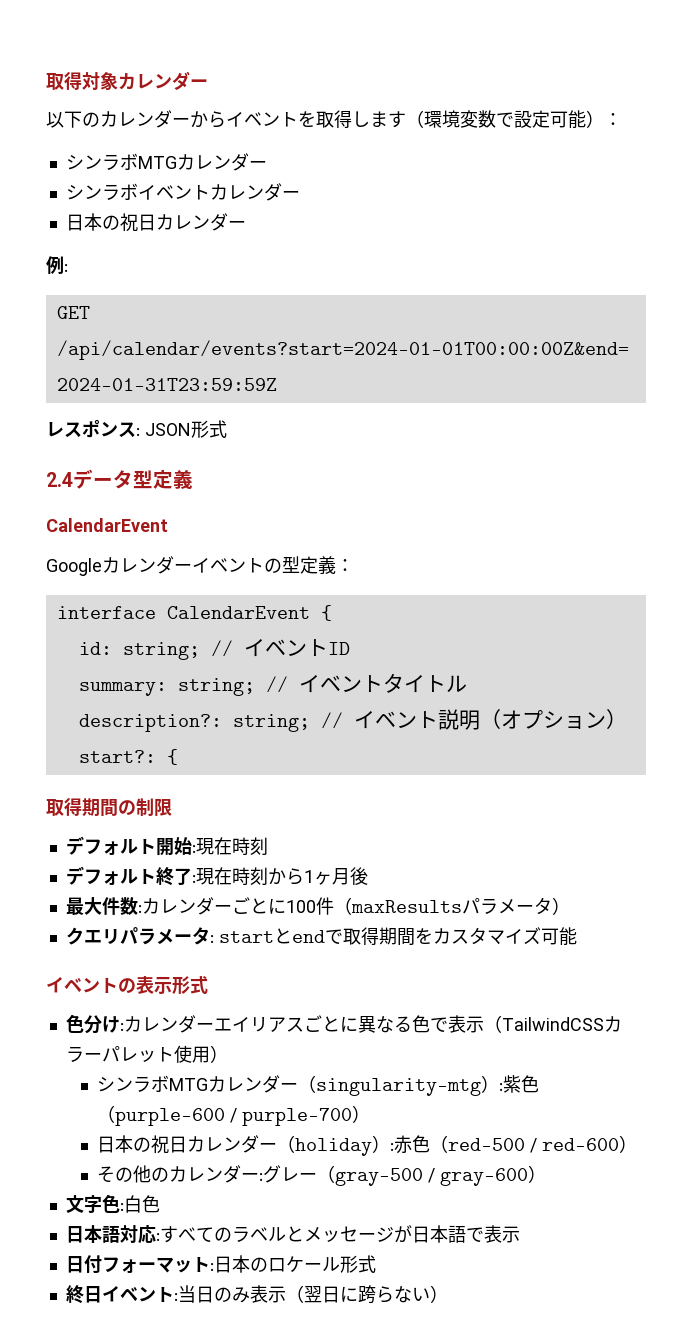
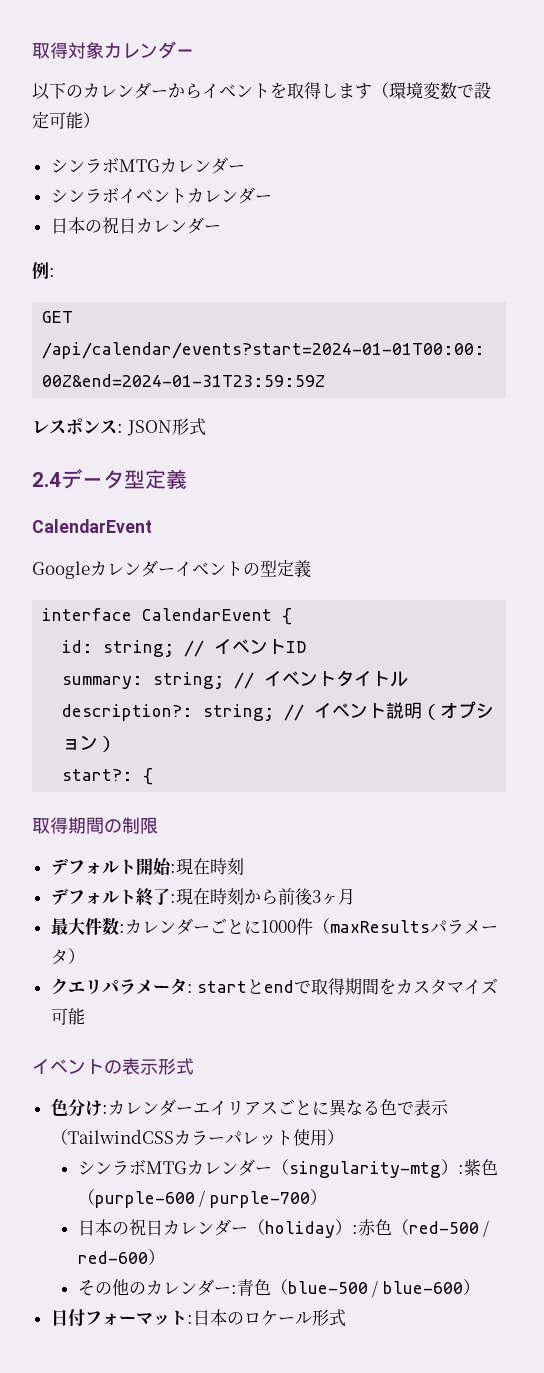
- 以下のカレンダーからイベントを取得します（環境変数で設定可能）：
+ 以下のカレンダーからイベントを取得します（環境変数で設定可能）
- Googleカレンダーイベントの型定義：
+ Googleカレンダーイベントの型定義
- デフォルト終了:現在時刻から1ヶ月後
+ デフォルト終了:現在時刻から前後3ヶ月
- 最大件数:カレンダーごとに100件（maxResultsパラメータ）
+ 最大件数:カレンダーごとに1000件（maxResultsパラメータ）
- その他のカレンダー:グレー（gray-500 / gray-600）
- 文字色:白色
- 日本語対応:すべてのラベルとメッセージが日本語で表示
+ その他のカレンダー:青色（blue-500 / blue-600）
- 終日イベント:当日のみ表示（翌日に跨らない）

